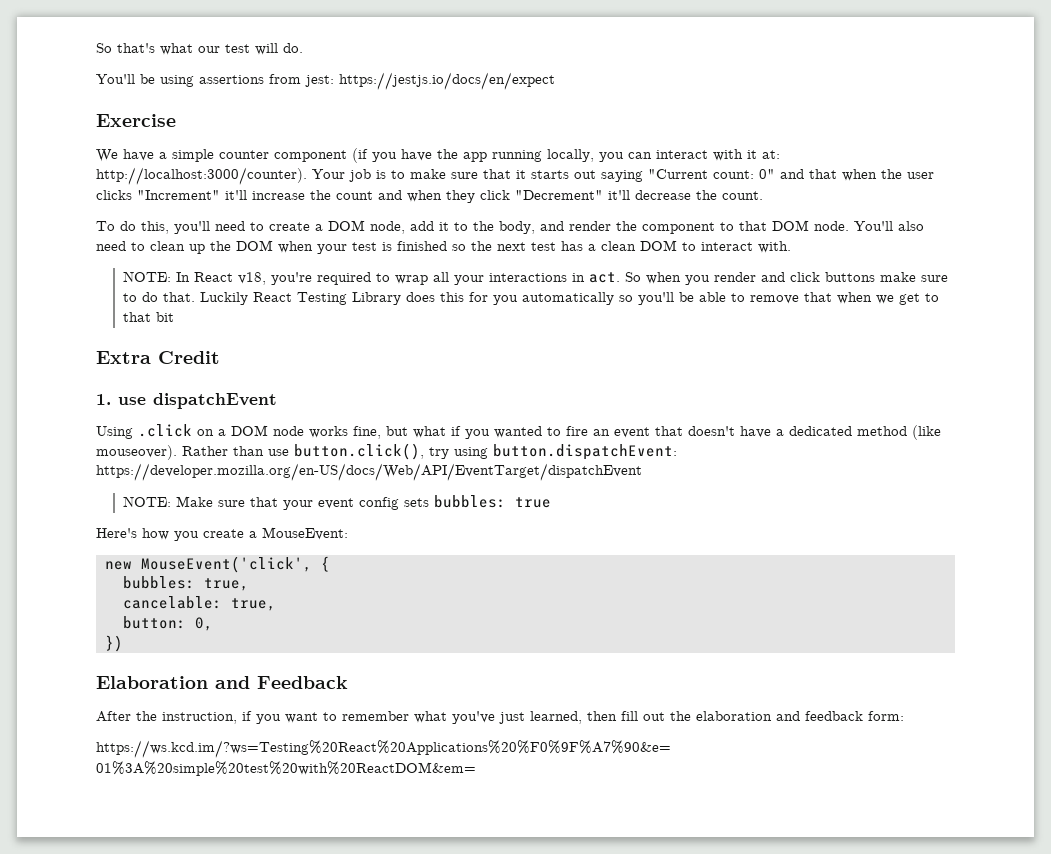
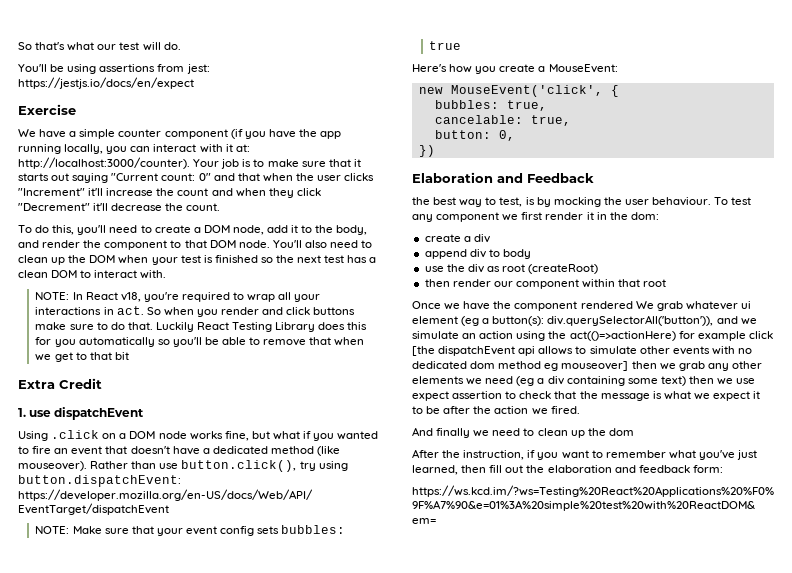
+ the best way to test, is by mocking the user behaviour. To test any component we first render it in the dom:
+ create a div
+ append div to body
+ use the div as root (createRoot)
+ then render our component within that root
+ Once we have the component rendered We grab whatever ui element (eg a button(s): div.querySelectorAll('button')), and we simulate an action using the act(()=>actionHere) for example click [the dispatchEvent api allows to simulate other events with no dedicated dom method eg mouseover] then we grab any other elements we need (eg a div containing some text) then we use expect assertion to check that the message is what we expect it to be after the action we fired.
+ And finally we need to clean up the dom

